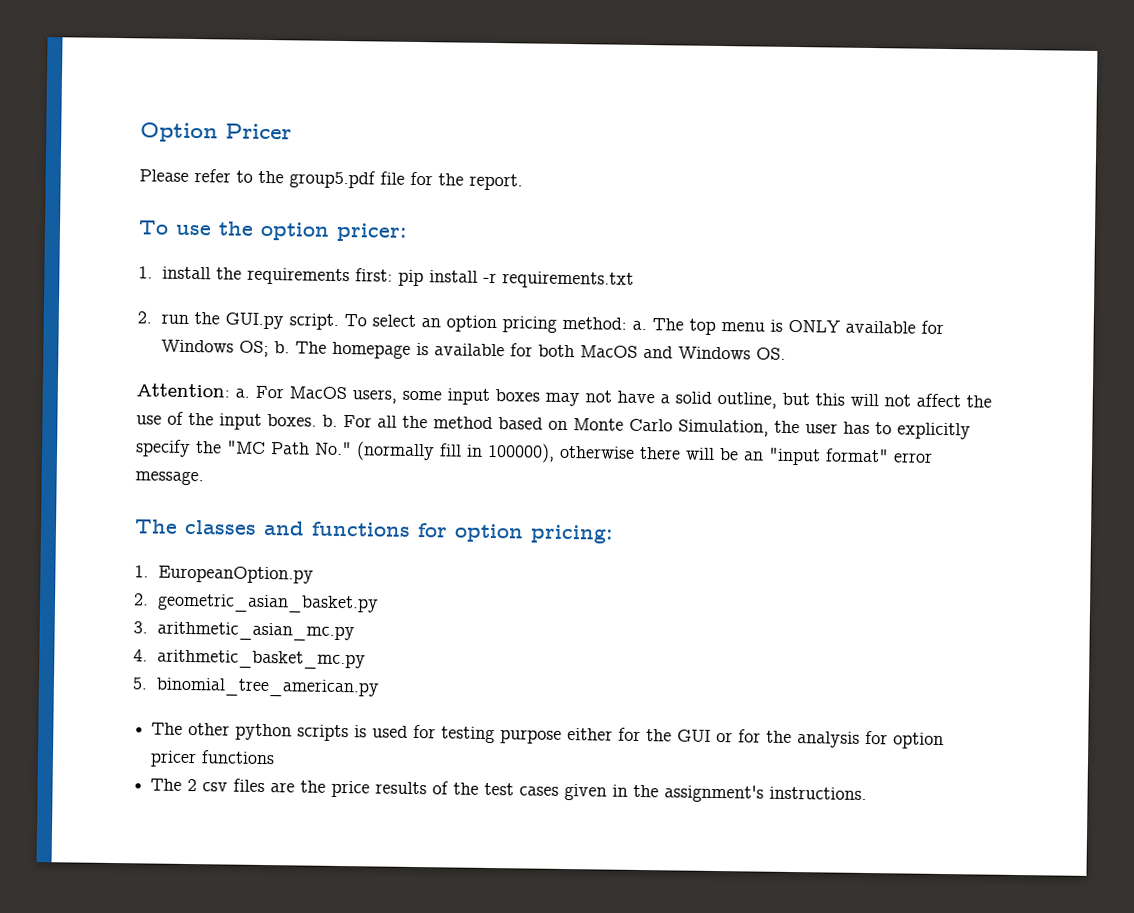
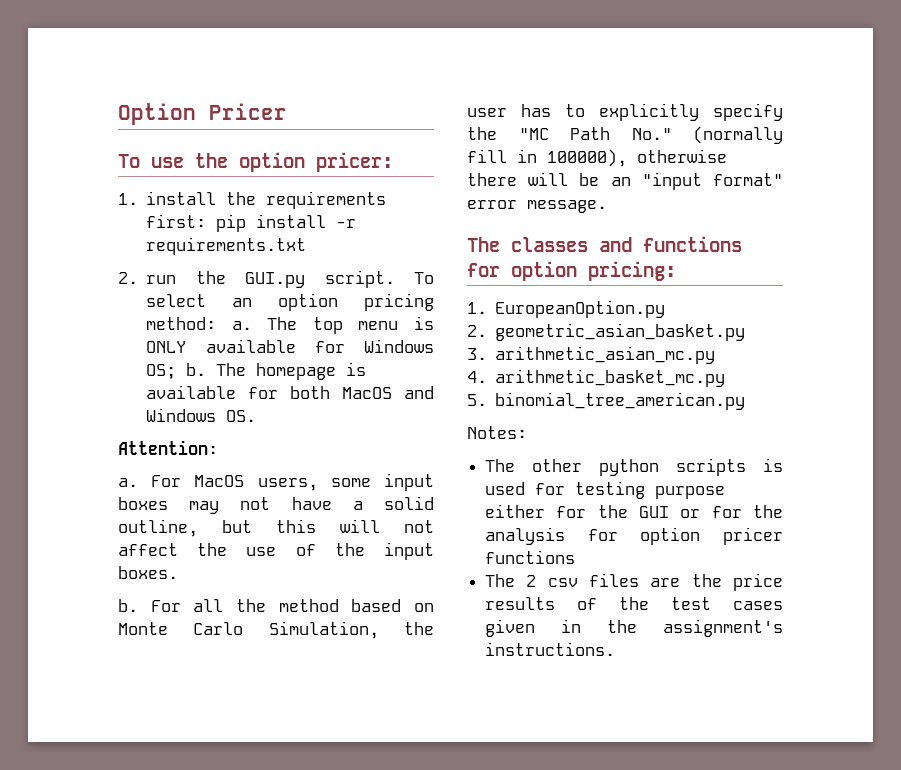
- Please refer to the group5.pdf file for the report.
- Attention: a.
+ Attention:
+ a.
- For MacOS users, some input boxes may not have a solid outline, but this will not affect the use of the input boxes. b.
+ For MacOS users, some input boxes may not have a solid outline, but this will not affect the use of the input boxes.
+ b.
+ Notes:

